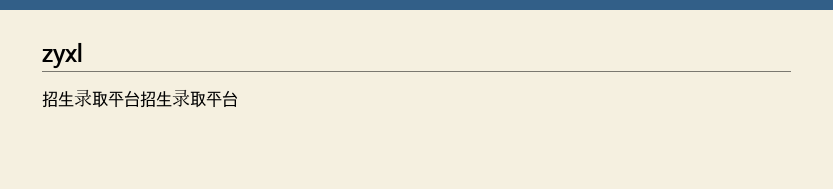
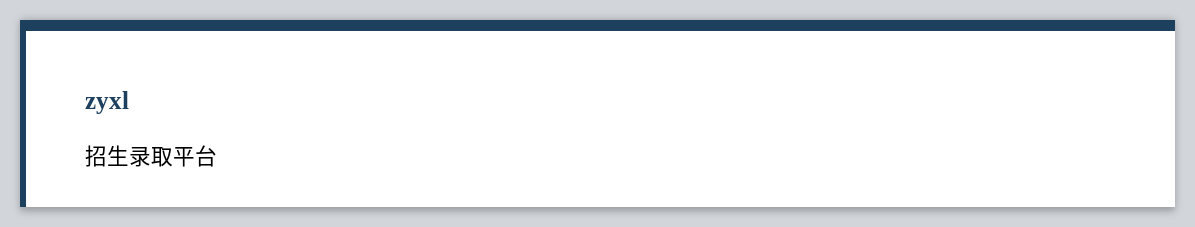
- 招生录取平台招生录取平台
+ 招生录取平台

